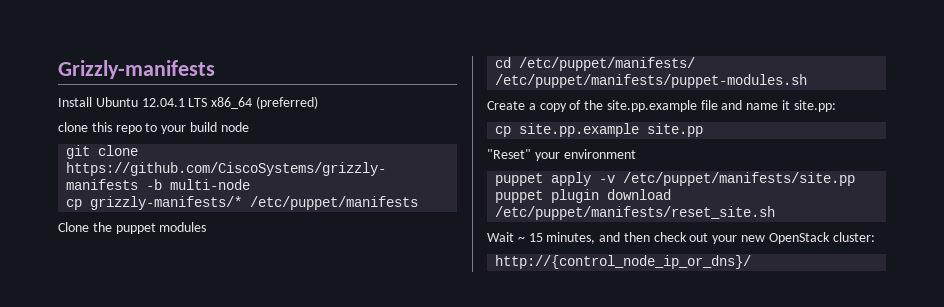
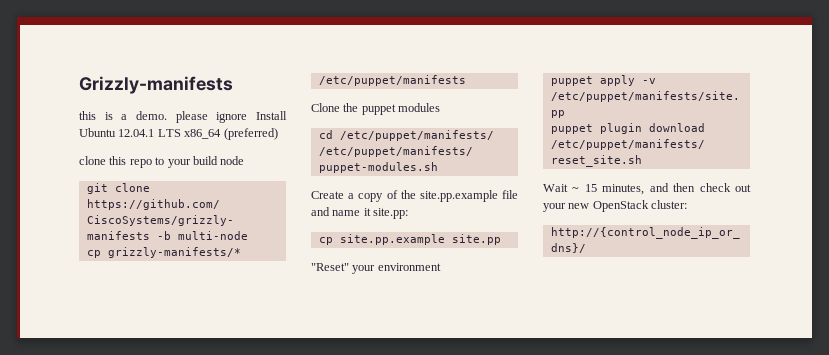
- Install Ubuntu 12.04.1 LTS x86_64 (preferred)
+ this is a demo. please ignore Install Ubuntu 12.04.1 LTS x86_64 (preferred)

